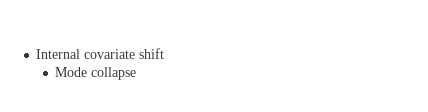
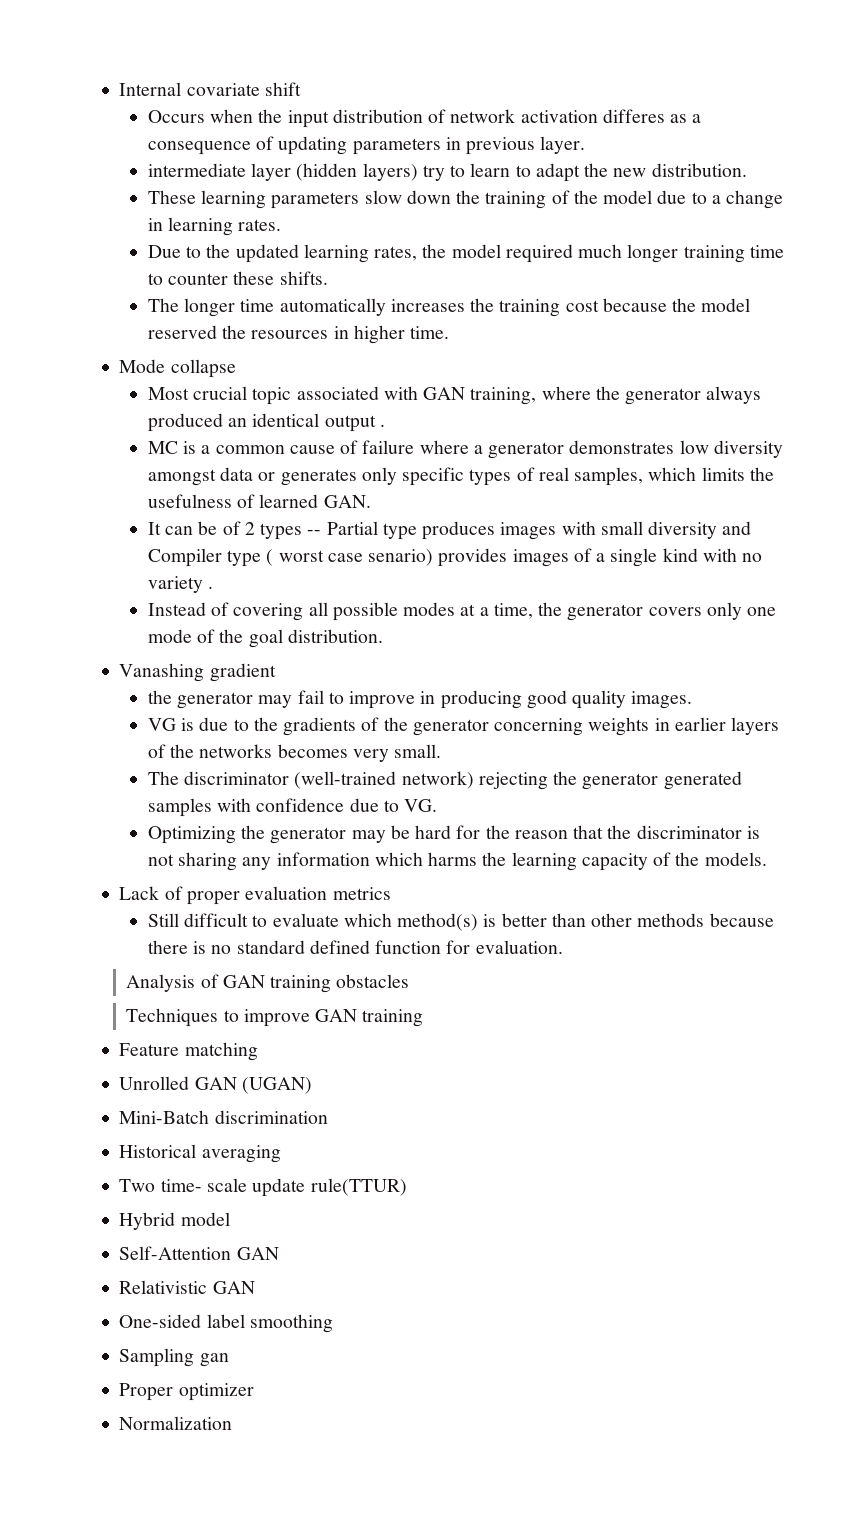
+ Occurs when the input distribution of network activation differes as a consequence of updating parameters in previous layer.
+ intermediate layer (hidden layers) try to learn to adapt the new distribution.
+ These learning parameters slow down the training of the model due to a change in learning rates.
+ Due to the updated learning rates, the model required much longer training time to counter these shifts.
+ The longer time automatically increases the training cost because the model reserved the resources in higher time.
  Mode collapse
+ Most crucial topic associated with GAN training, where the generator always produced an identical output .
+ MC is a common cause of failure where a generator demonstrates low diversity amongst data or generates only specific types of real samples, which limits the usefulness of learned GAN.
+ It can be of 2 types -- Partial type produces images with small diversity and Compiler type ( worst case senario) provides images of a single kind with no variety .
+ Instead of covering all possible modes at a time, the generator covers only one mode of the goal distribution.
+ Vanashing gradient
+ the generator may fail to improve in producing good quality images.
+ VG is due to the gradients of the generator concerning weights in earlier layers of the networks becomes very small.
+ The discriminator (well-trained network) rejecting the generator generated samples with confidence due to VG.
+ Optimizing the generator may be hard for the reason that the discriminator is not sharing any information which harms the learning capacity of the models.
+ Lack of proper evaluation metrics
+ Still difficult to evaluate which method(s) is better than other methods because there is no standard defined function for evaluation.
+ Analysis of GAN training obstacles
+ Techniques to improve GAN training
+ Feature matching
+ Unrolled GAN (UGAN)
+ Mini-Batch discrimination
+ Historical averaging
+ Two time- scale update rule(TTUR)
+ Hybrid model
+ Self-Attention GAN
+ Relativistic GAN
+ One-sided label smoothing
+ Sampling gan
+ Proper optimizer
+ Normalization

